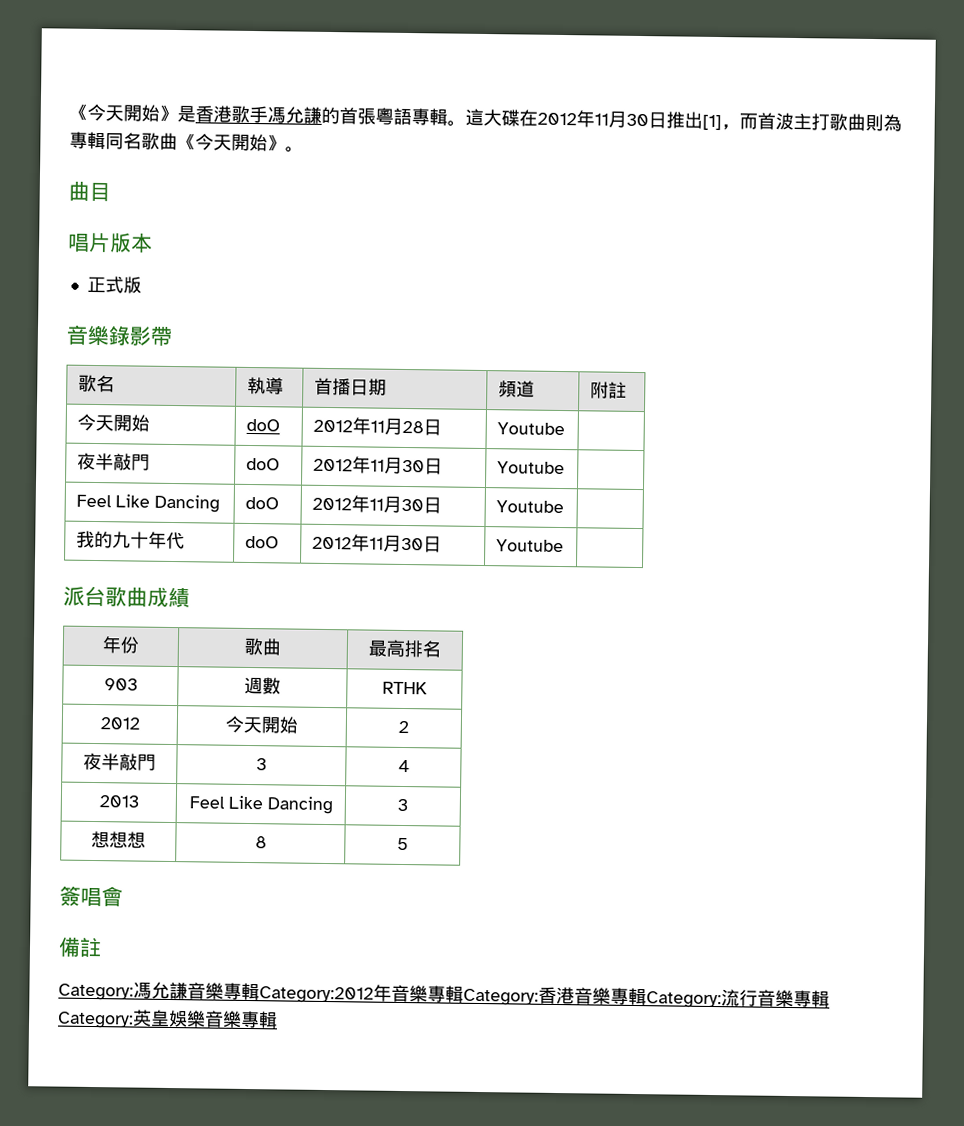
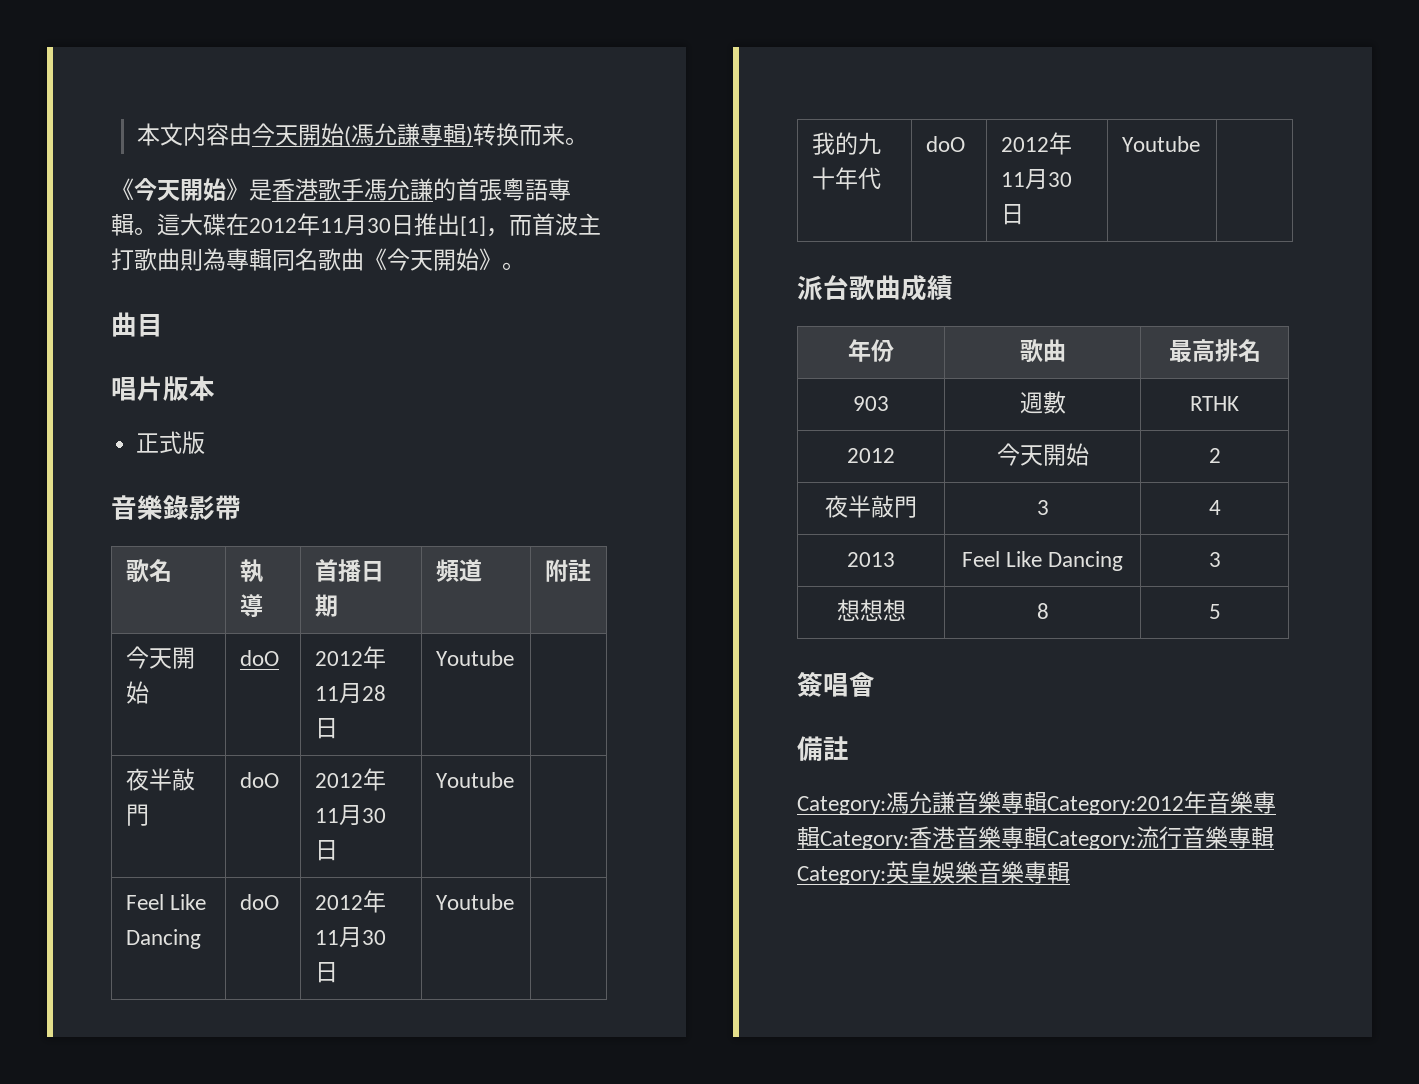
+ 本文内容由今天開始(馮允謙專輯)转换而来。

